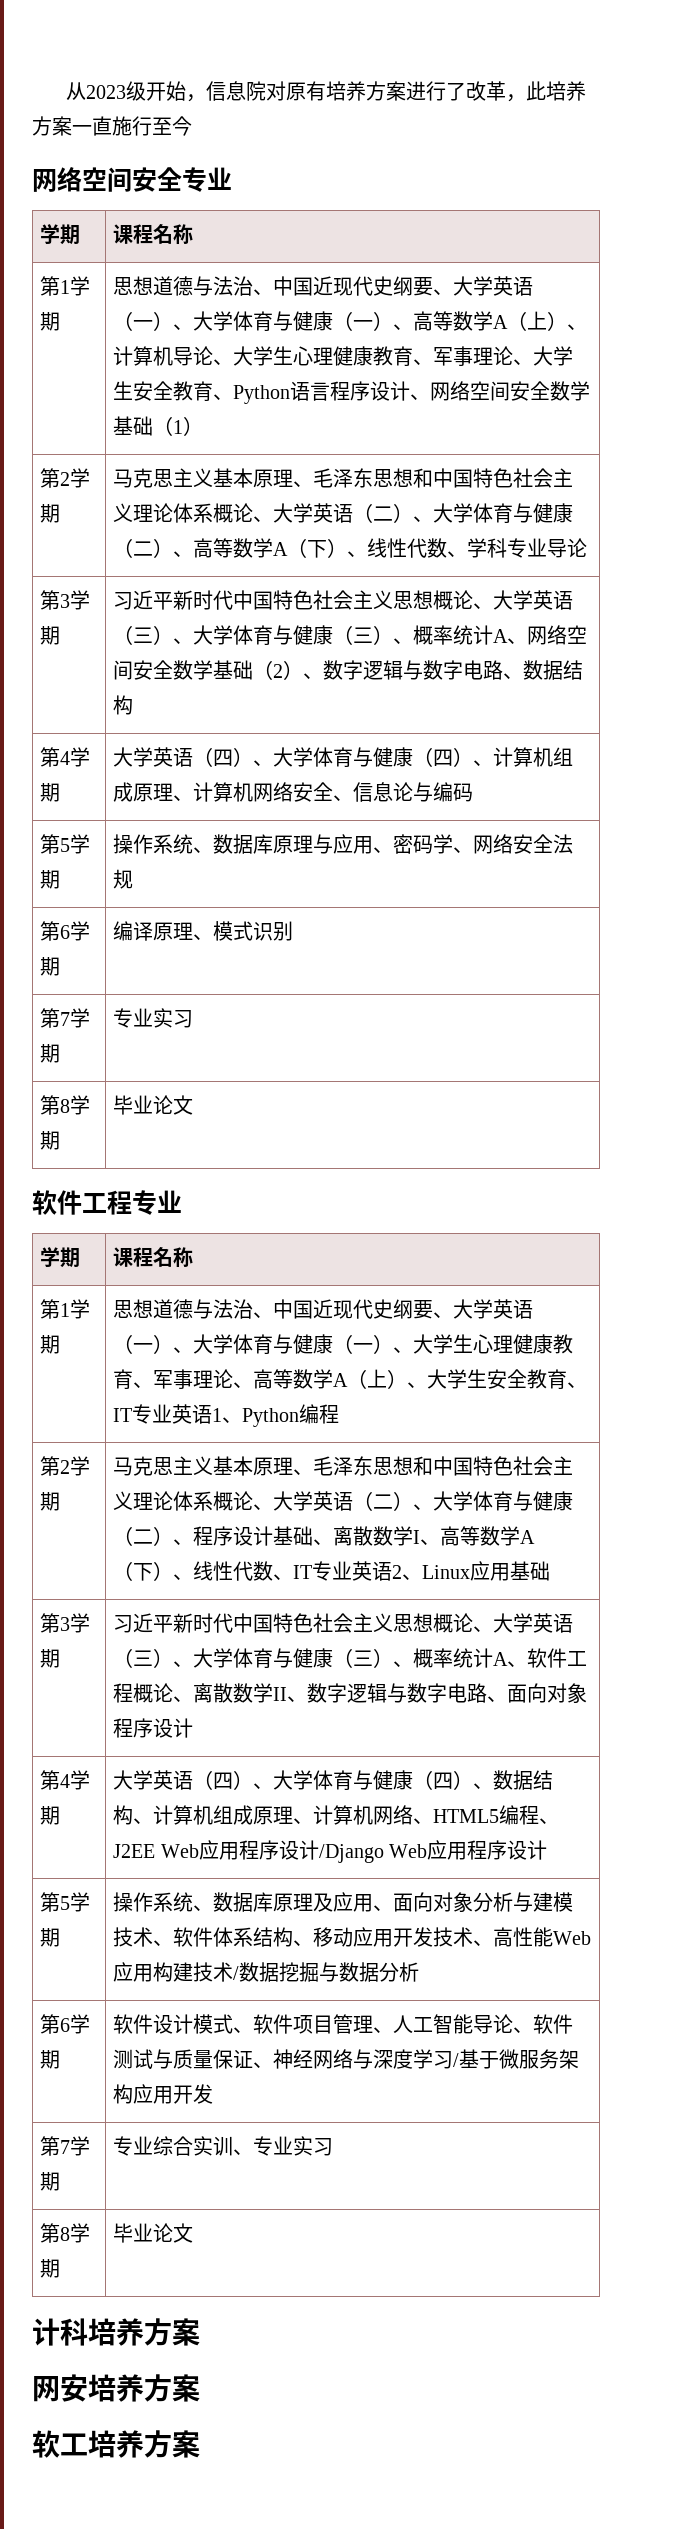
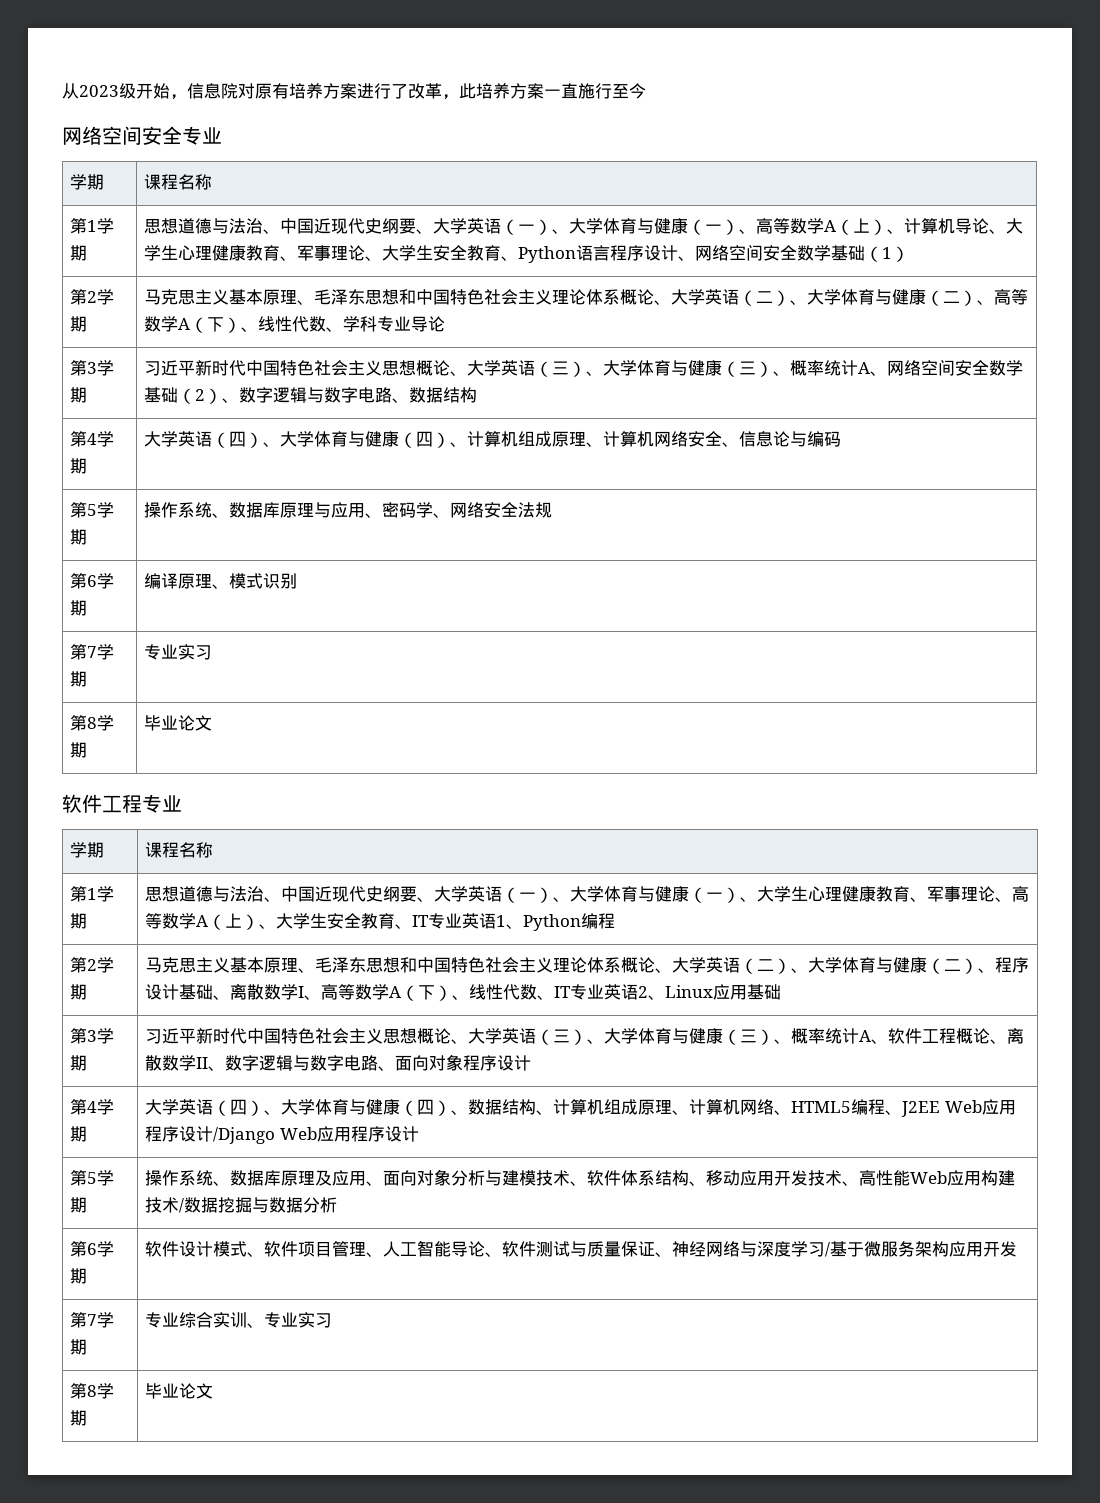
- 计科培养方案
- 网安培养方案
- 软工培养方案

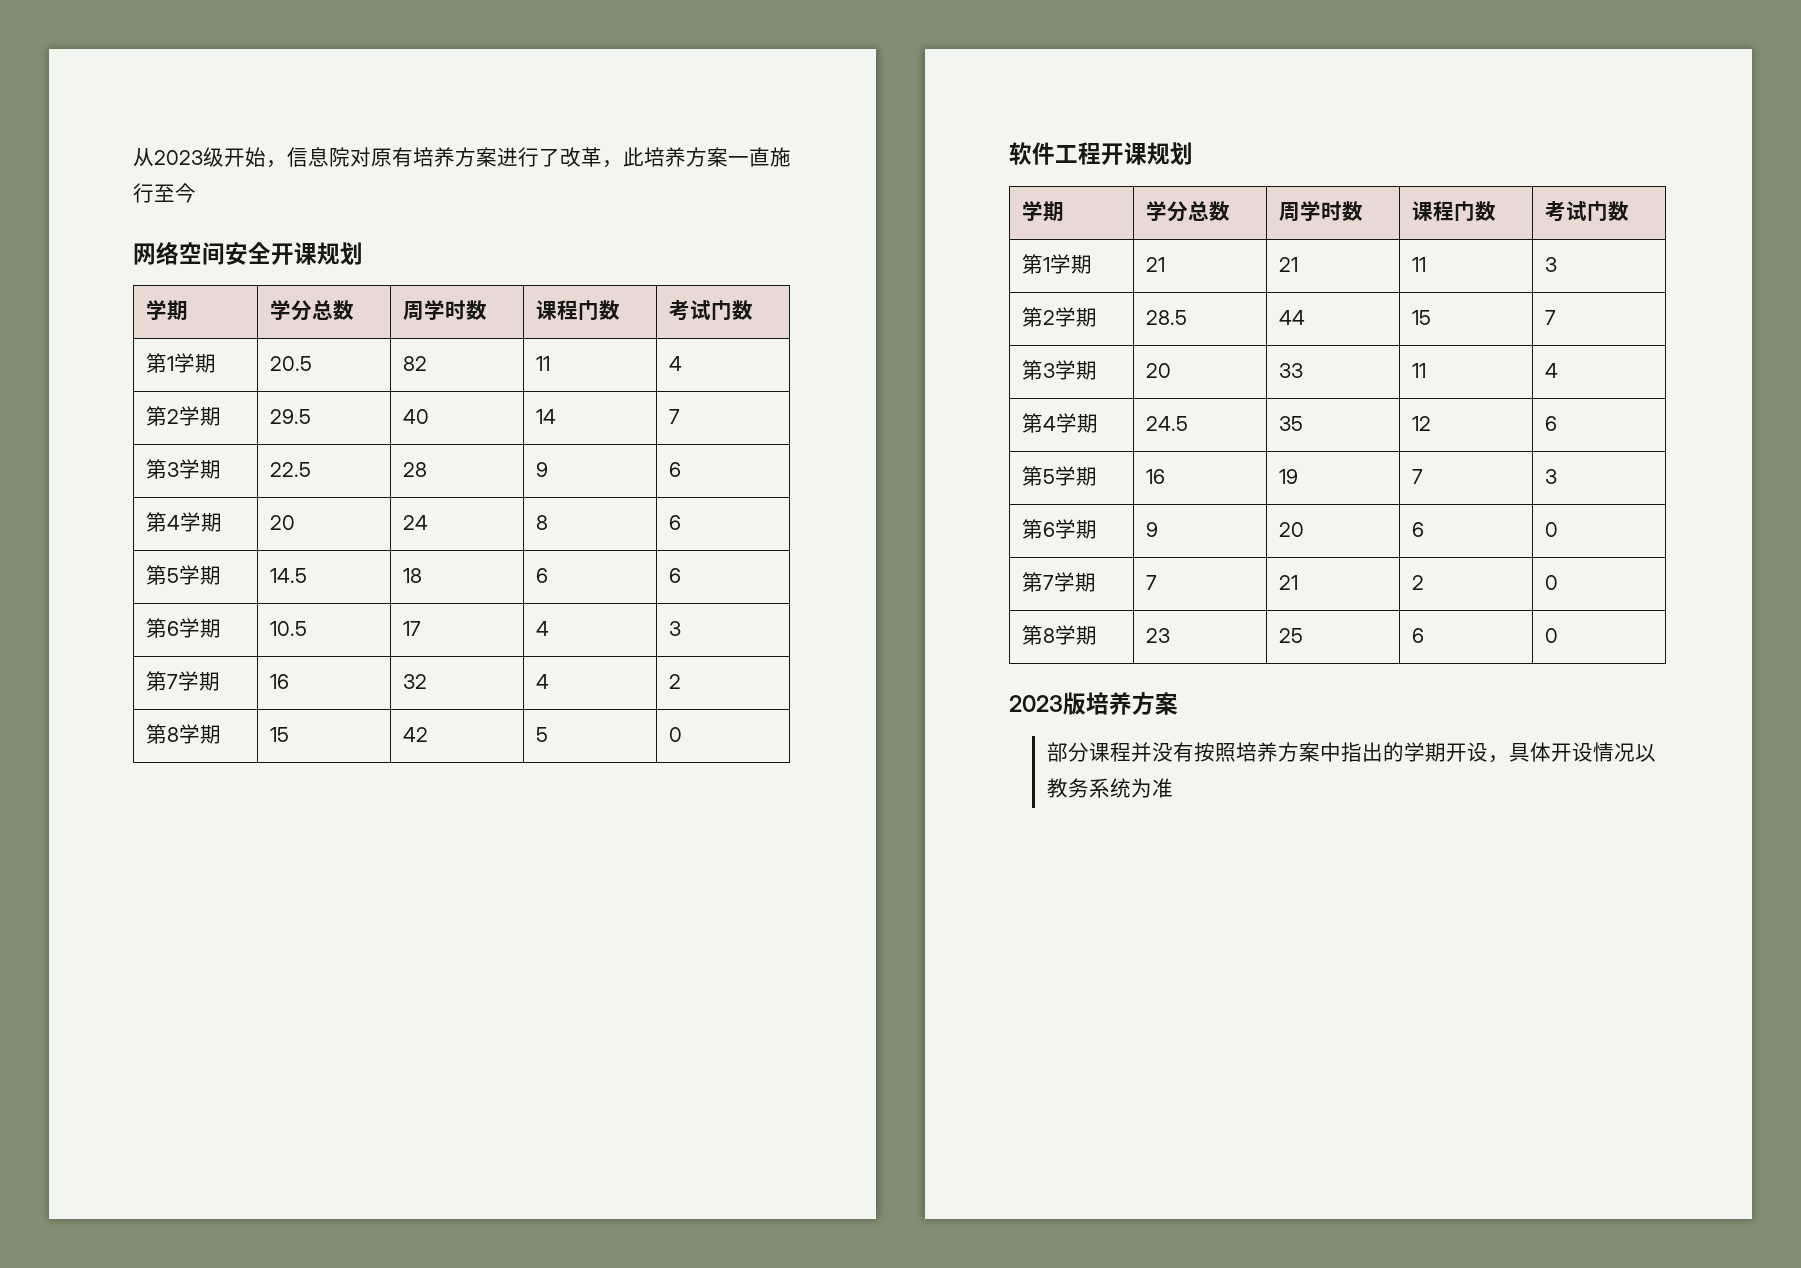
- 网络空间安全专业
- 学期 | 课程名称
- 第1学期 | 思想道德与法治、中国近现代史纲要、大学英语（一）、大学体育与健康（一）、高等数学A（上）、计算机导论、大学生心理健康教育、军事理论、大学生安全教育、Python语言程序设计、网络空间安全数学基础（1）
- 第2学期 | 马克思主义基本原理、毛泽东思想和中国特色社会主义理论体系概论、大学英语（二）、大学体育与健康（二）、高等数学A（下）、线性代数、学科专业导论
- 第3学期 | 习近平新时代中国特色社会主义思想概论、大学英语（三）、大学体育与健康（三）、概率统计A、网络空间安全数学基础（2）、数字逻辑与数字电路、数据结构
- 第4学期 | 大学英语（四）、大学体育与健康（四）、计算机组成原理、计算机网络安全、信息论与编码
- 第5学期 | 操作系统、数据库原理与应用、密码学、网络安全法规
- 第6学期 | 编译原理、模式识别
- 第7学期 | 专业实习
- 第8学期 | 毕业论文
- 软件工程专业
- 学期 | 课程名称
- 第1学期 | 思想道德与法治、中国近现代史纲要、大学英语（一）、大学体育与健康（一）、大学生心理健康教育、军事理论、高等数学A（上）、大学生安全教育、IT专业英语1、Python编程
- 第2学期 | 马克思主义基本原理、毛泽东思想和中国特色社会主义理论体系概论、大学英语（二）、大学体育与健康（二）、程序设计基础、离散数学I、高等数学A（下）、线性代数、IT专业英语2、Linux应用基础
- 第3学期 | 习近平新时代中国特色社会主义思想概论、大学英语（三）、大学体育与健康（三）、概率统计A、软件工程概论、离散数学II、数字逻辑与数字电路、面向对象程序设计
- 第4学期 | 大学英语（四）、大学体育与健康（四）、数据结构、计算机组成原理、计算机网络、HTML5编程、J2EE Web应用程序设计/Django Web应用程序设计
- 第5学期 | 操作系统、数据库原理及应用、面向对象分析与建模技术、软件体系结构、移动应用开发技术、高性能Web应用构建技术/数据挖掘与数据分析
- 第6学期 | 软件设计模式、软件项目管理、人工智能导论、软件测试与质量保证、神经网络与深度学习/基于微服务架构应用开发
- 第7学期 | 专业综合实训、专业实习
- 第8学期 | 毕业论文
+ 网络空间安全开课规划
+ 学期 | 学分总数 | 周学时数 | 课程门数 | 考试门数
+ 第1学期 | 20.5 | 82 | 11 | 4
+ 第2学期 | 29.5 | 40 | 14 | 7
+ 第3学期 | 22.5 | 28 | 9 | 6
+ 第4学期 | 20 | 24 | 8 | 6
+ 第5学期 | 14.5 | 18 | 6 | 6
+ 第6学期 | 10.5 | 17 | 4 | 3
+ 第7学期 | 16 | 32 | 4 | 2
+ 第8学期 | 15 | 42 | 5 | 0
+ 软件工程开课规划
+ 学期 | 学分总数 | 周学时数 | 课程门数 | 考试门数
+ 第1学期 | 21 | 21 | 11 | 3
+ 第2学期 | 28.5 | 44 | 15 | 7
+ 第3学期 | 20 | 33 | 11 | 4
+ 第4学期 | 24.5 | 35 | 12 | 6
+ 第5学期 | 16 | 19 | 7 | 3
+ 第6学期 | 9 | 20 | 6 | 0
+ 第7学期 | 7 | 21 | 2 | 0
+ 第8学期 | 23 | 25 | 6 | 0
+ 2023版培养方案
+ 部分课程并没有按照培养方案中指出的学期开设，具体开设情况以教务系统为准

